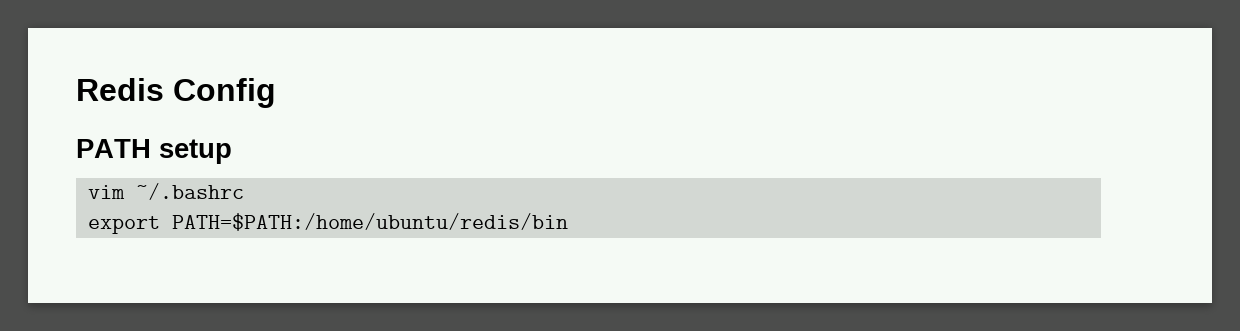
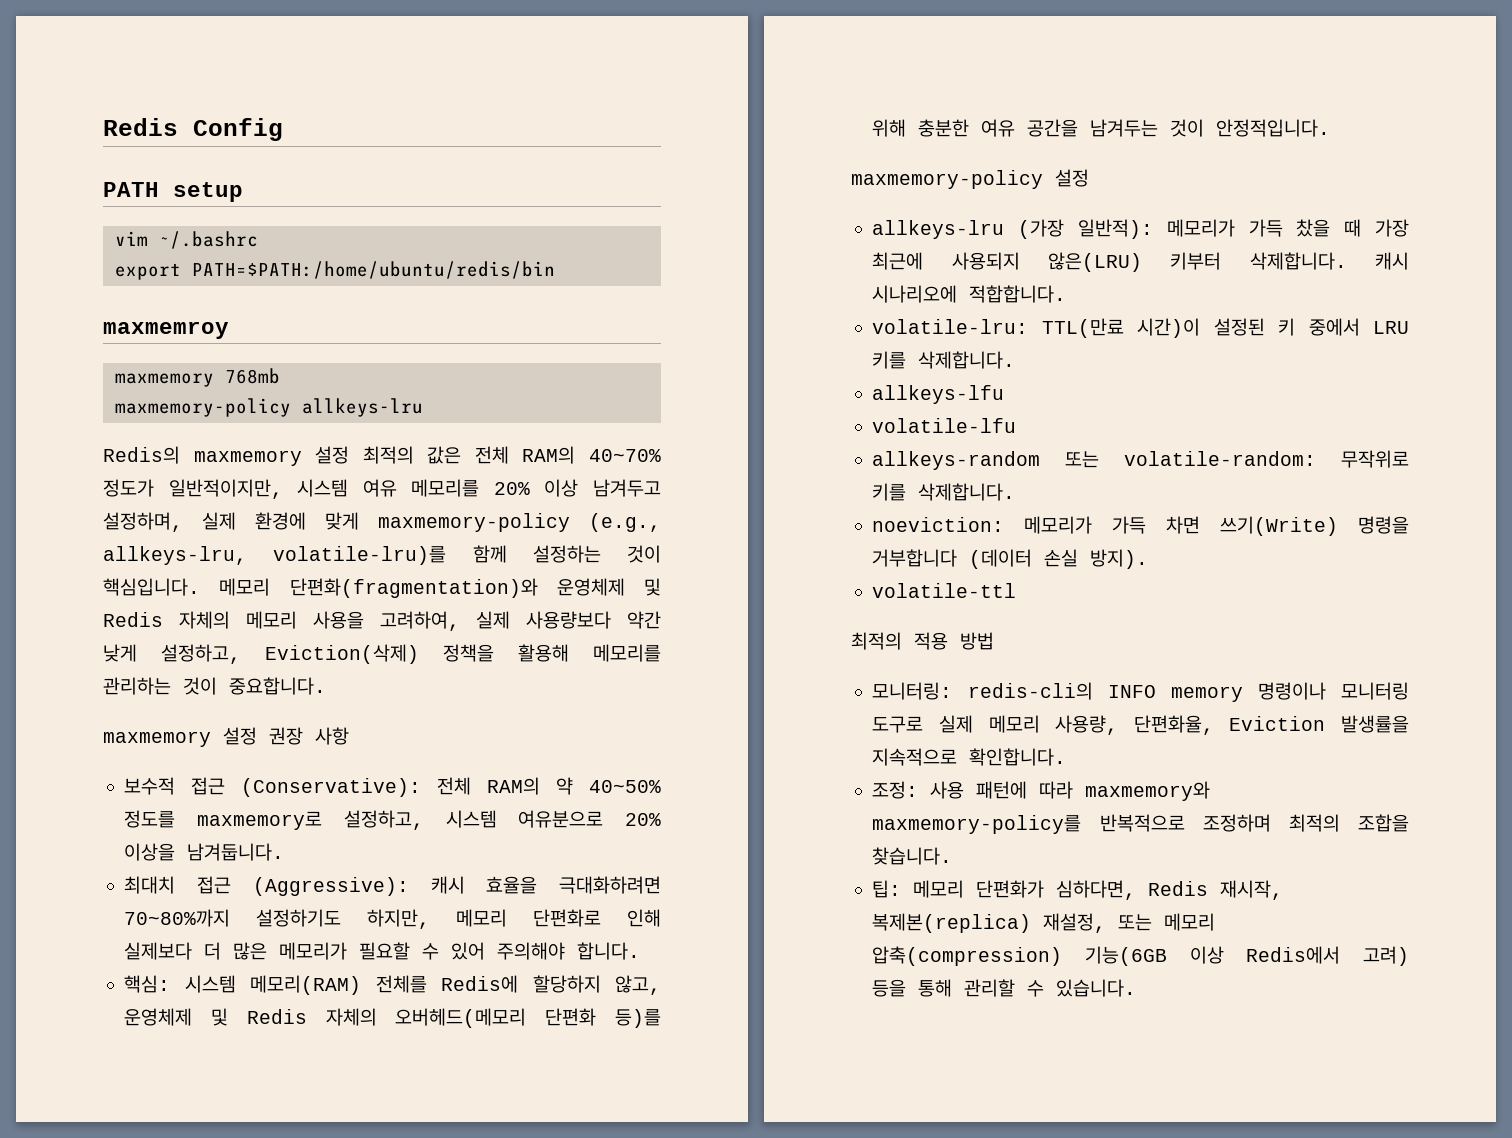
+ maxmemroy
+ maxmemory 768mb
+ maxmemory-policy allkeys-lru
+ Redis의 maxmemory 설정 최적의 값은 전체 RAM의 40~70% 정도가 일반적이지만, 시스템 여유 메모리를 20% 이상 남겨두고 설정하며, 실제 환경에 맞게 maxmemory-policy (e.g., allkeys-lru, volatile-lru)를 함께 설정하는 것이 핵심입니다. 메모리 단편화(fragmentation)와 운영체제 및 Redis 자체의 메모리 사용을 고려하여, 실제 사용량보다 약간 낮게 설정하고, Eviction(삭제) 정책을 활용해 메모리를 관리하는 것이 중요합니다.
+ maxmemory 설정 권장 사항
+ 보수적 접근 (Conservative): 전체 RAM의 약 40~50% 정도를 maxmemory로 설정하고, 시스템 여유분으로 20% 이상을 남겨둡니다.
+ 최대치 접근 (Aggressive): 캐시 효율을 극대화하려면 70~80%까지 설정하기도 하지만, 메모리 단편화로 인해 실제보다 더 많은 메모리가 필요할 수 있어 주의해야 합니다.
+ 핵심: 시스템 메모리(RAM) 전체를 Redis에 할당하지 않고, 운영체제 및 Redis 자체의 오버헤드(메모리 단편화 등)를 위해 충분한 여유 공간을 남겨두는 것이 안정적입니다.
+ maxmemory-policy 설정
+ allkeys-lru (가장 일반적): 메모리가 가득 찼을 때 가장 최근에 사용되지 않은(LRU) 키부터 삭제합니다. 캐시 시나리오에 적합합니다.
+ volatile-lru: TTL(만료 시간)이 설정된 키 중에서 LRU 키를 삭제합니다.
+ allkeys-lfu
+ volatile-lfu
+ allkeys-random 또는 volatile-random: 무작위로 키를 삭제합니다.
+ noeviction: 메모리가 가득 차면 쓰기(Write) 명령을 거부합니다 (데이터 손실 방지).
+ volatile-ttl
+ 최적의 적용 방법
+ 모니터링: redis-cli의 INFO memory 명령이나 모니터링 도구로 실제 메모리 사용량, 단편화율, Eviction 발생률을 지속적으로 확인합니다.
+ 조정: 사용 패턴에 따라 maxmemory와 maxmemory-policy를 반복적으로 조정하며 최적의 조합을 찾습니다.
+ 팁: 메모리 단편화가 심하다면, Redis 재시작, 복제본(replica) 재설정, 또는 메모리 압축(compression) 기능(6GB 이상 Redis에서 고려) 등을 통해 관리할 수 있습니다.

